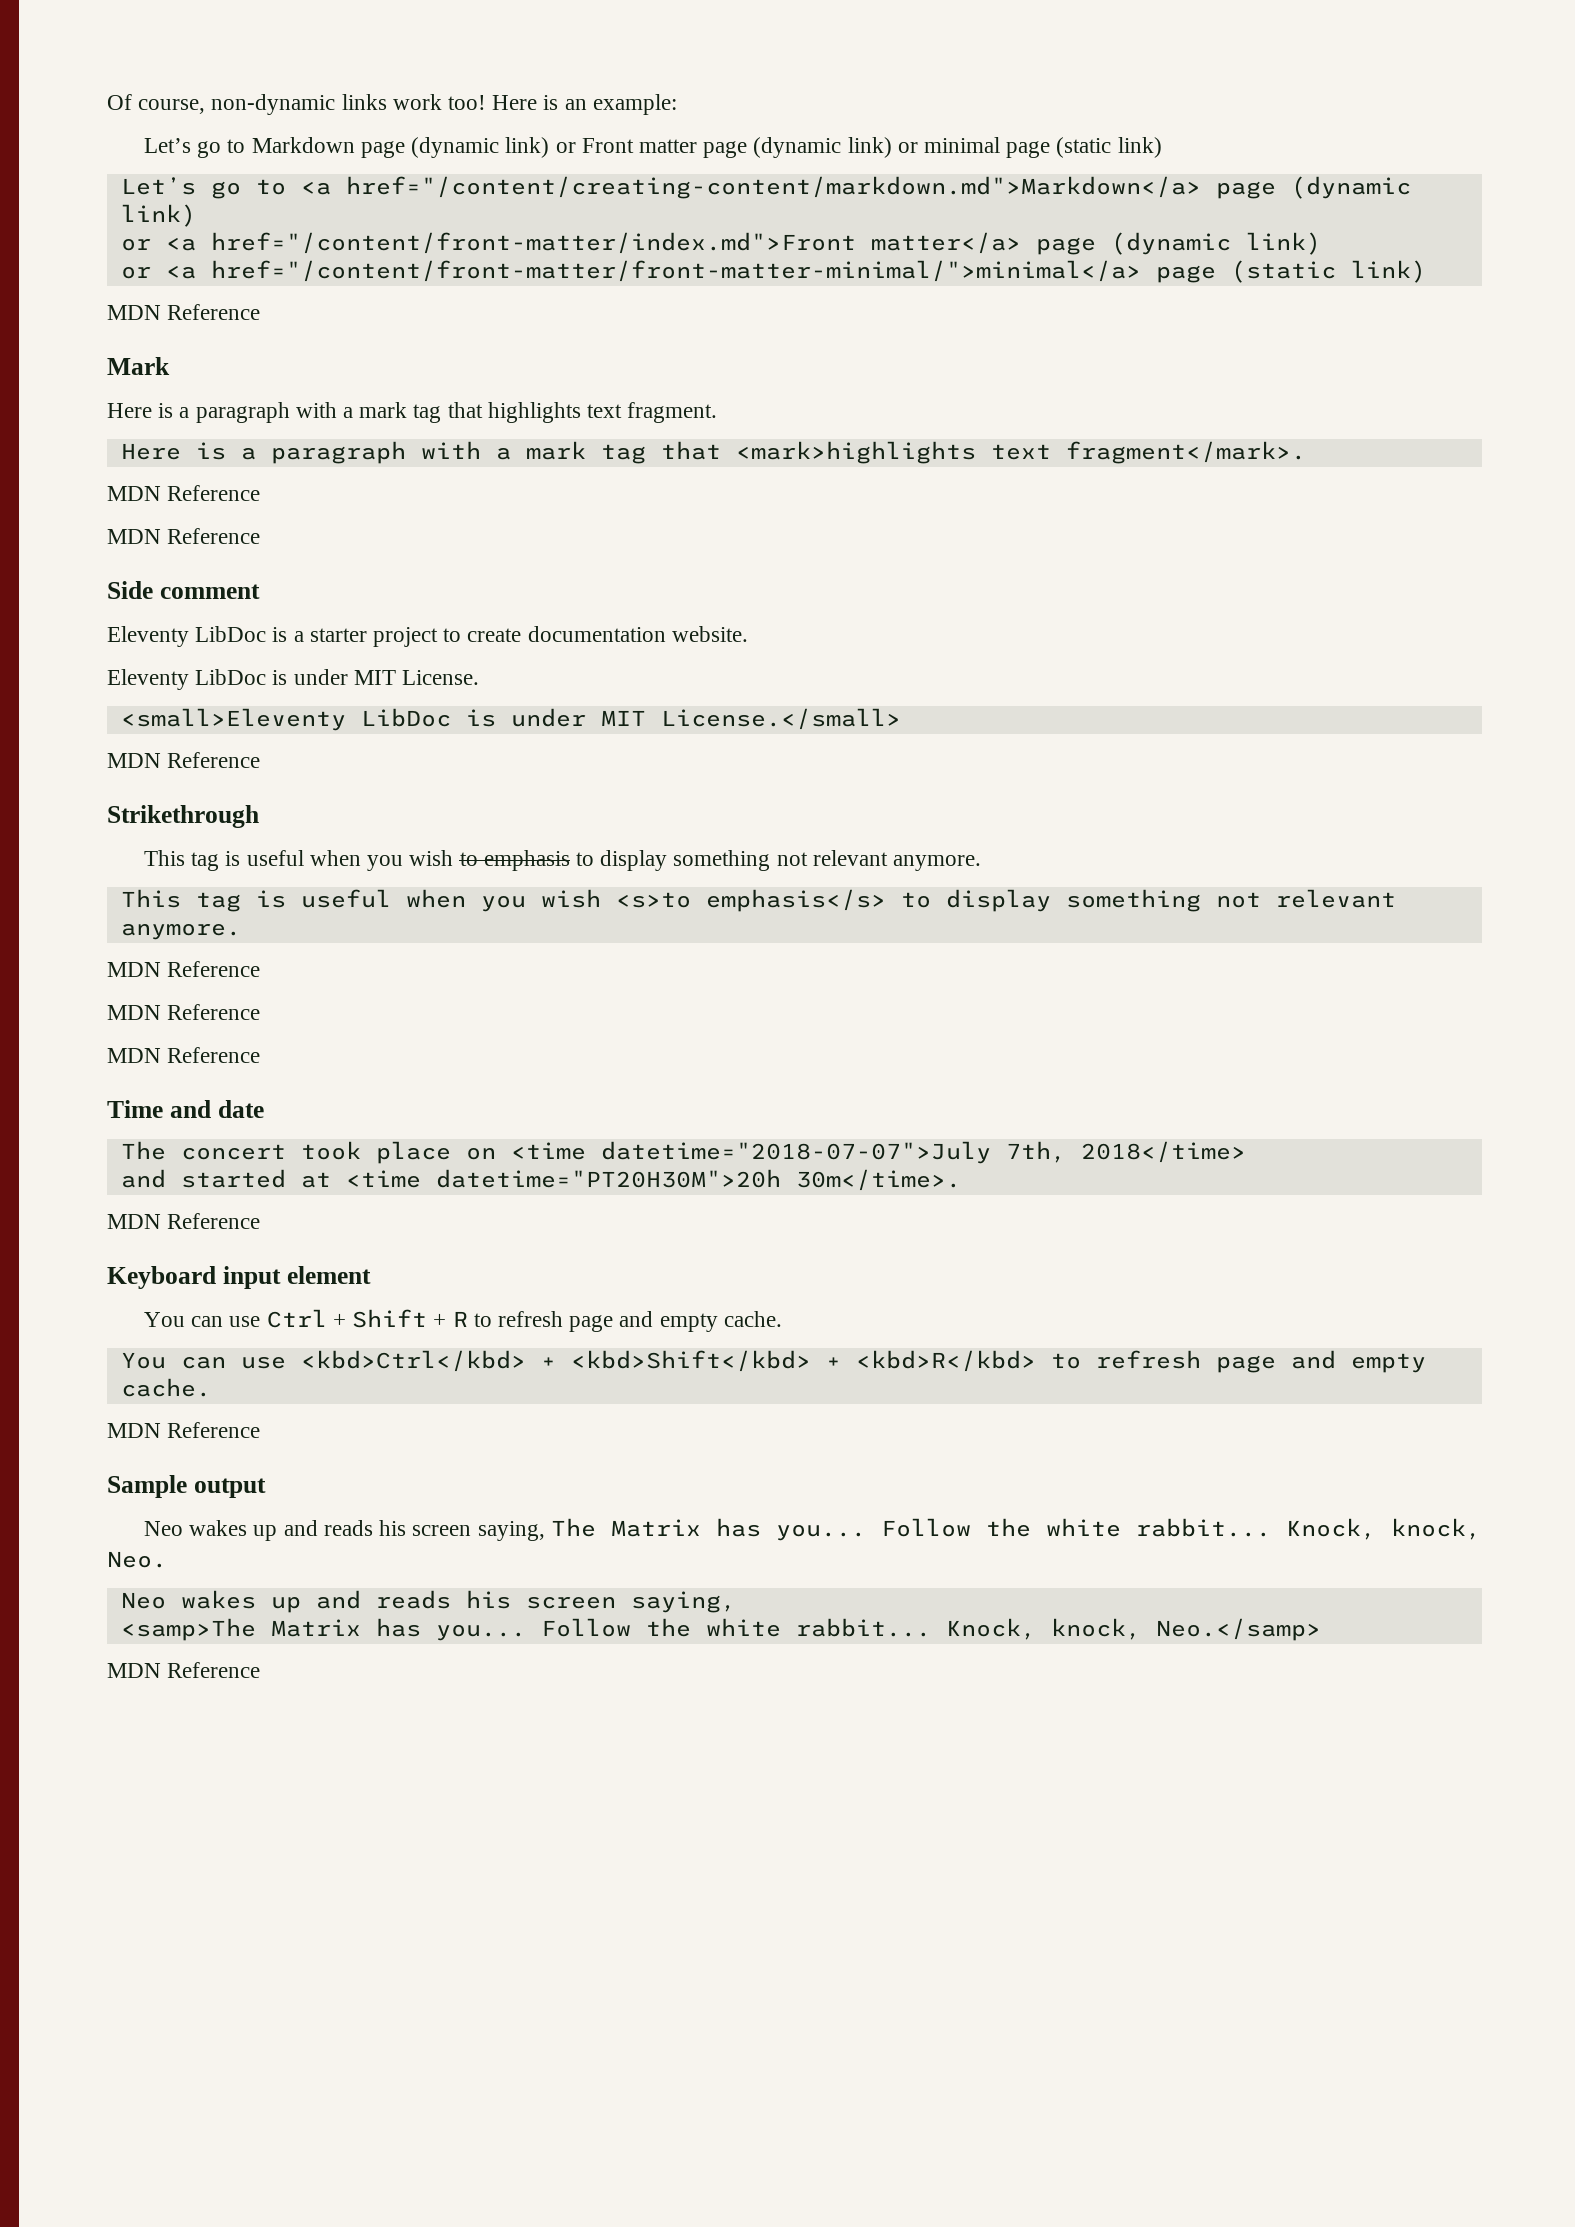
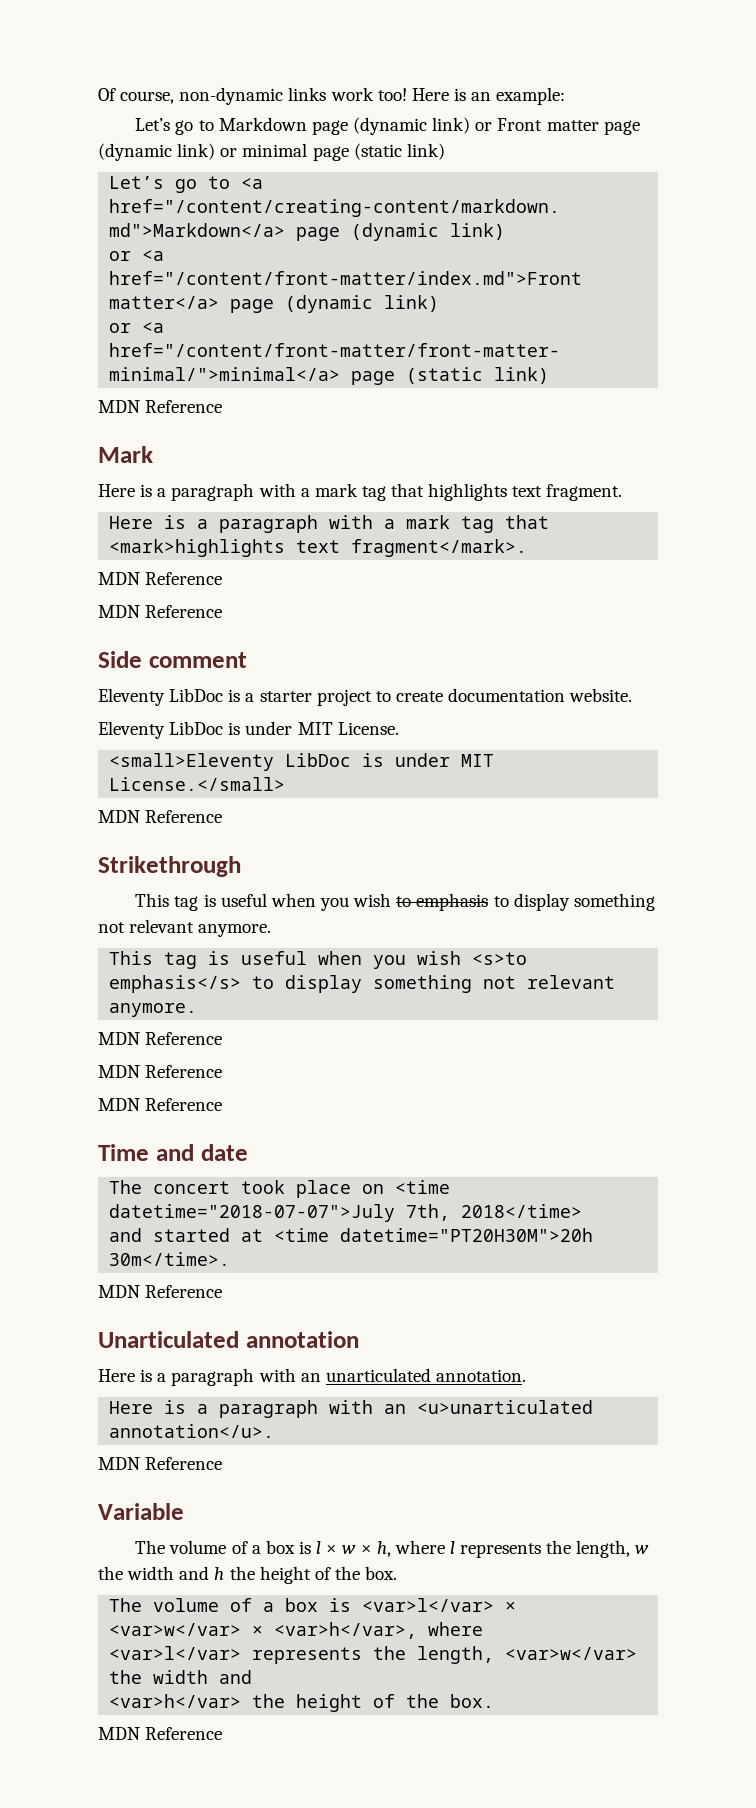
- Keyboard input element
- You can use Ctrl + Shift + R to refresh page and empty cache.
- You can use <kbd>Ctrl</kbd> + <kbd>Shift</kbd> + <kbd>R</kbd> to refresh page and empty cache.
+ Unarticulated annotation
+ Here is a paragraph with an unarticulated annotation.
+ Here is a paragraph with an <u>unarticulated annotation</u>.
  MDN Reference
- Sample output
- Neo wakes up and reads his screen saying, The Matrix has you... Follow the white rabbit... Knock, knock, Neo.
- Neo wakes up and reads his screen saying,
- <samp>The Matrix has you... Follow the white rabbit... Knock, knock, Neo.</samp>
+ Variable
+ The volume of a box is l × w × h, where l represents the length, w the width and h the height of the box.
+ The volume of a box is <var>l</var> × <var>w</var> × <var>h</var>, where
+ <var>l</var> represents the length, <var>w</var> the width and
+ <var>h</var> the height of the box.

